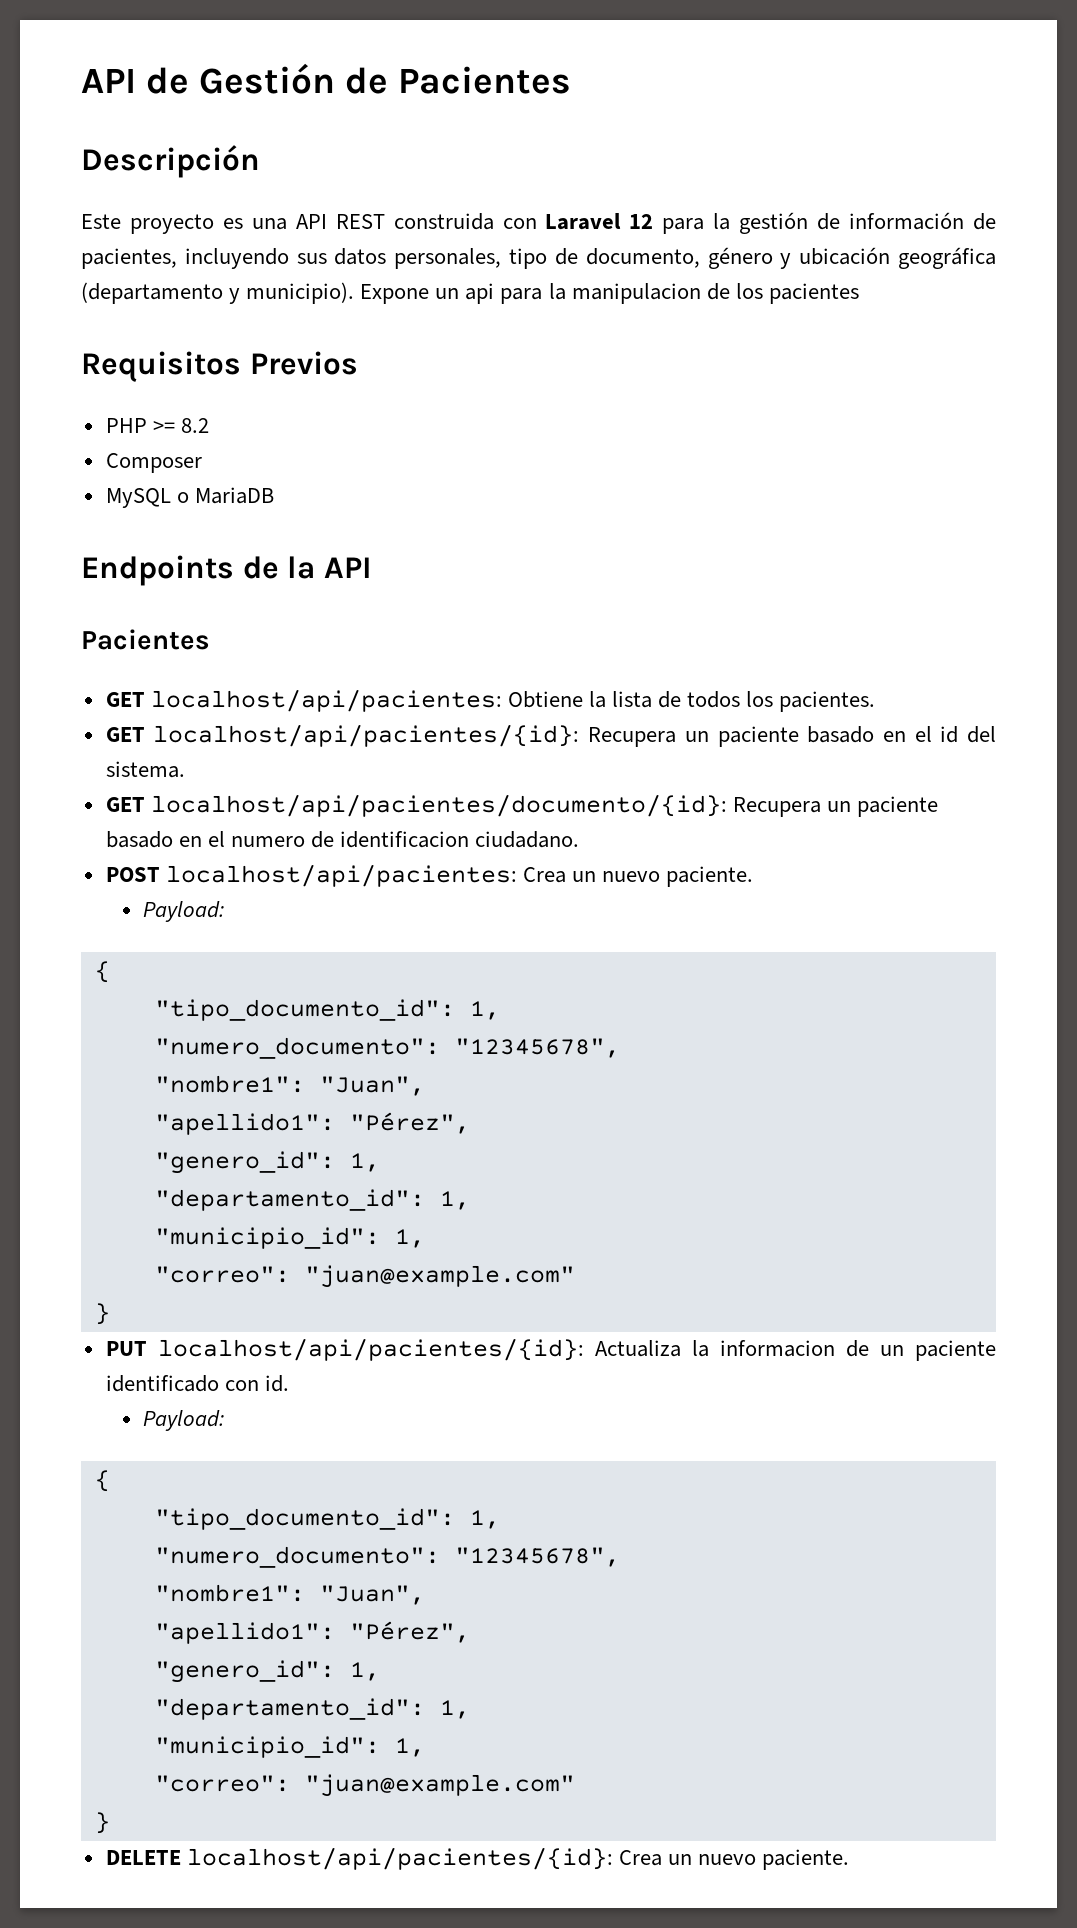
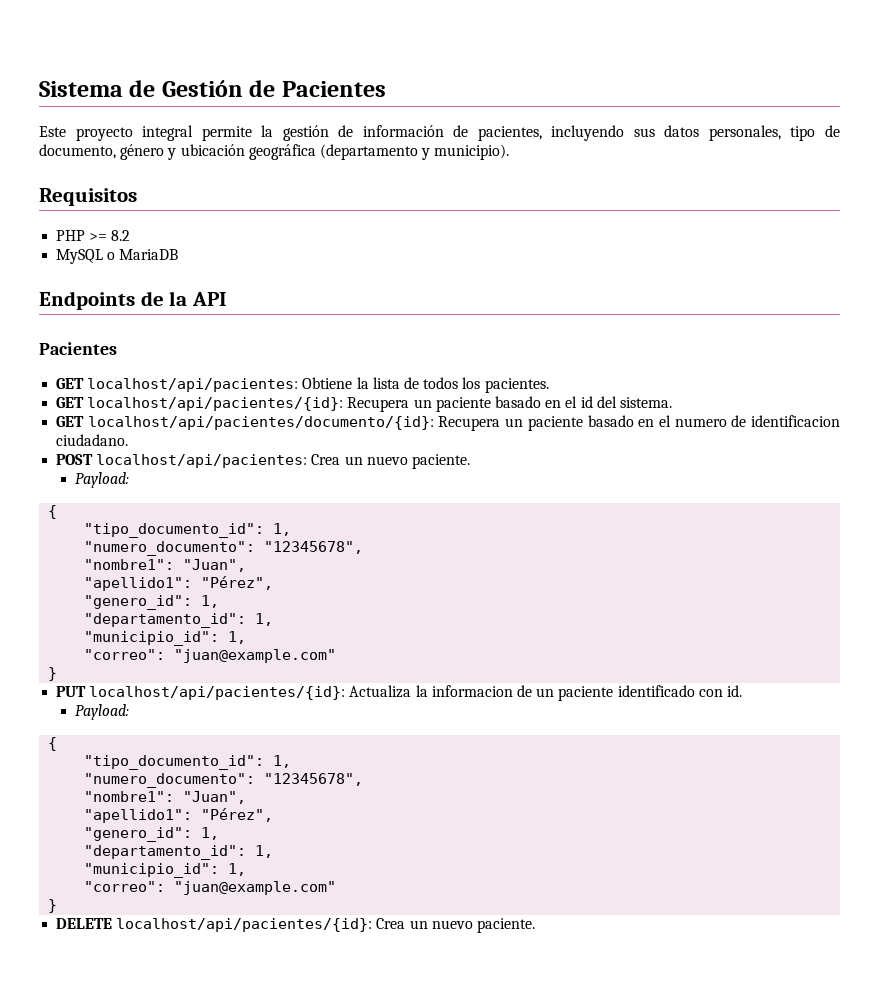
- API de Gestión de Pacientes
+ Sistema de Gestión de Pacientes
- Descripción
- Este proyecto es una API REST construida con Laravel 12 para la gestión de información de pacientes, incluyendo sus datos personales, tipo de documento, género y ubicación geográfica (departamento y municipio). Expone un api para la manipulacion de los pacientes
+ Este proyecto integral permite la gestión de información de pacientes, incluyendo sus datos personales, tipo de documento, género y ubicación geográfica (departamento y municipio).
- Requisitos Previos
+ Requisitos
- Composer

